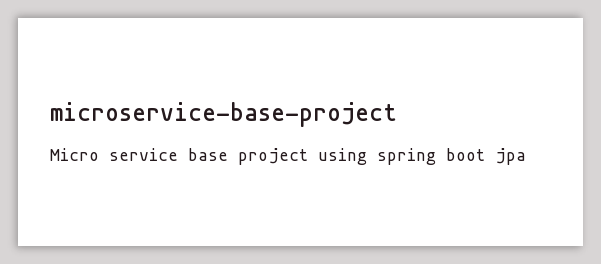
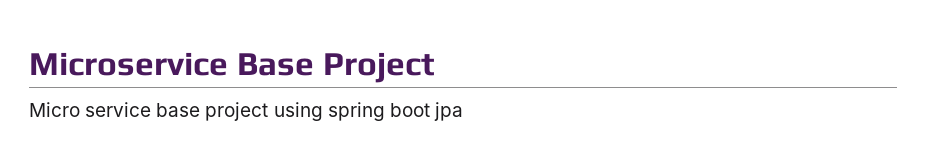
- microservice-base-project
+ Microservice Base Project

